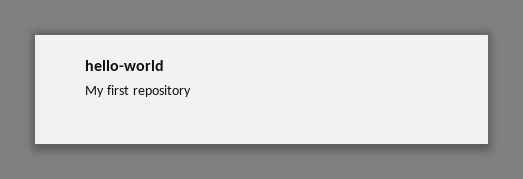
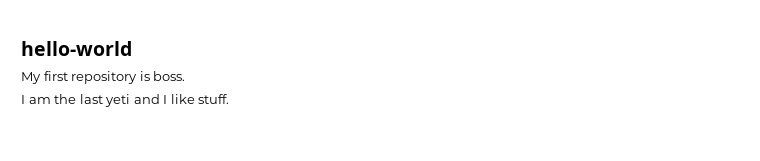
- My first repository
+ My first repository is boss.
+ I am the last yeti and I like stuff.

